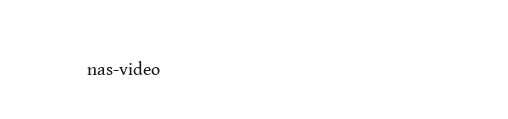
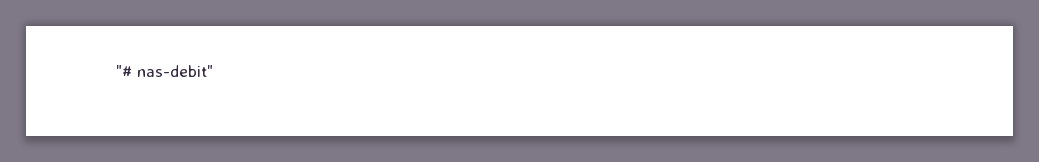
- nas-video
+ "# nas-debit"

